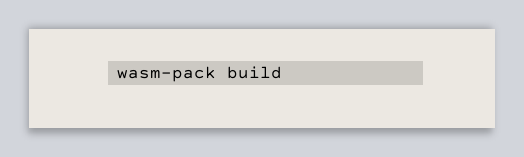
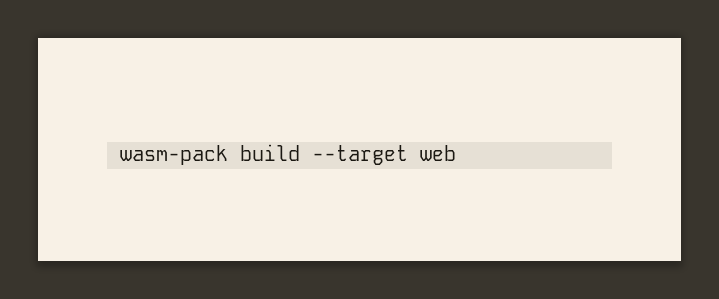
- wasm-pack build
+ wasm-pack build --target web

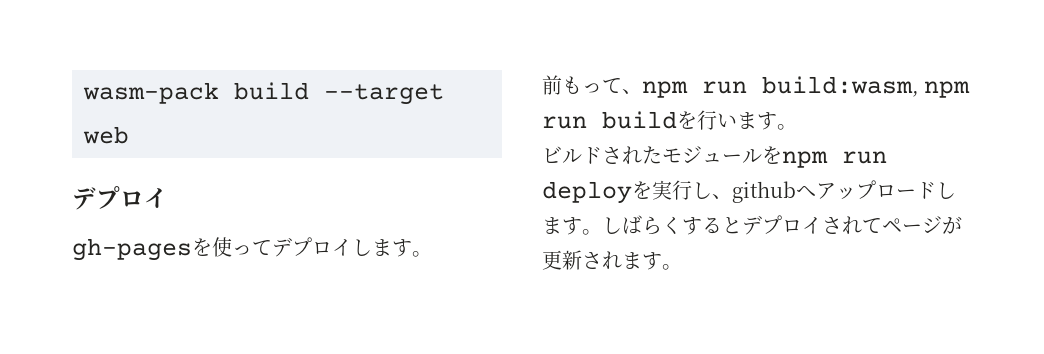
  wasm-pack build --target web
+ デプロイ
+ gh-pagesを使ってデプロイします。
+ 前もって、npm run build:wasm, npm run buildを行います。
+ ビルドされたモジュールをnpm run deployを実行し、githubへアップロードします。しばらくするとデプロイされてページが更新されます。

